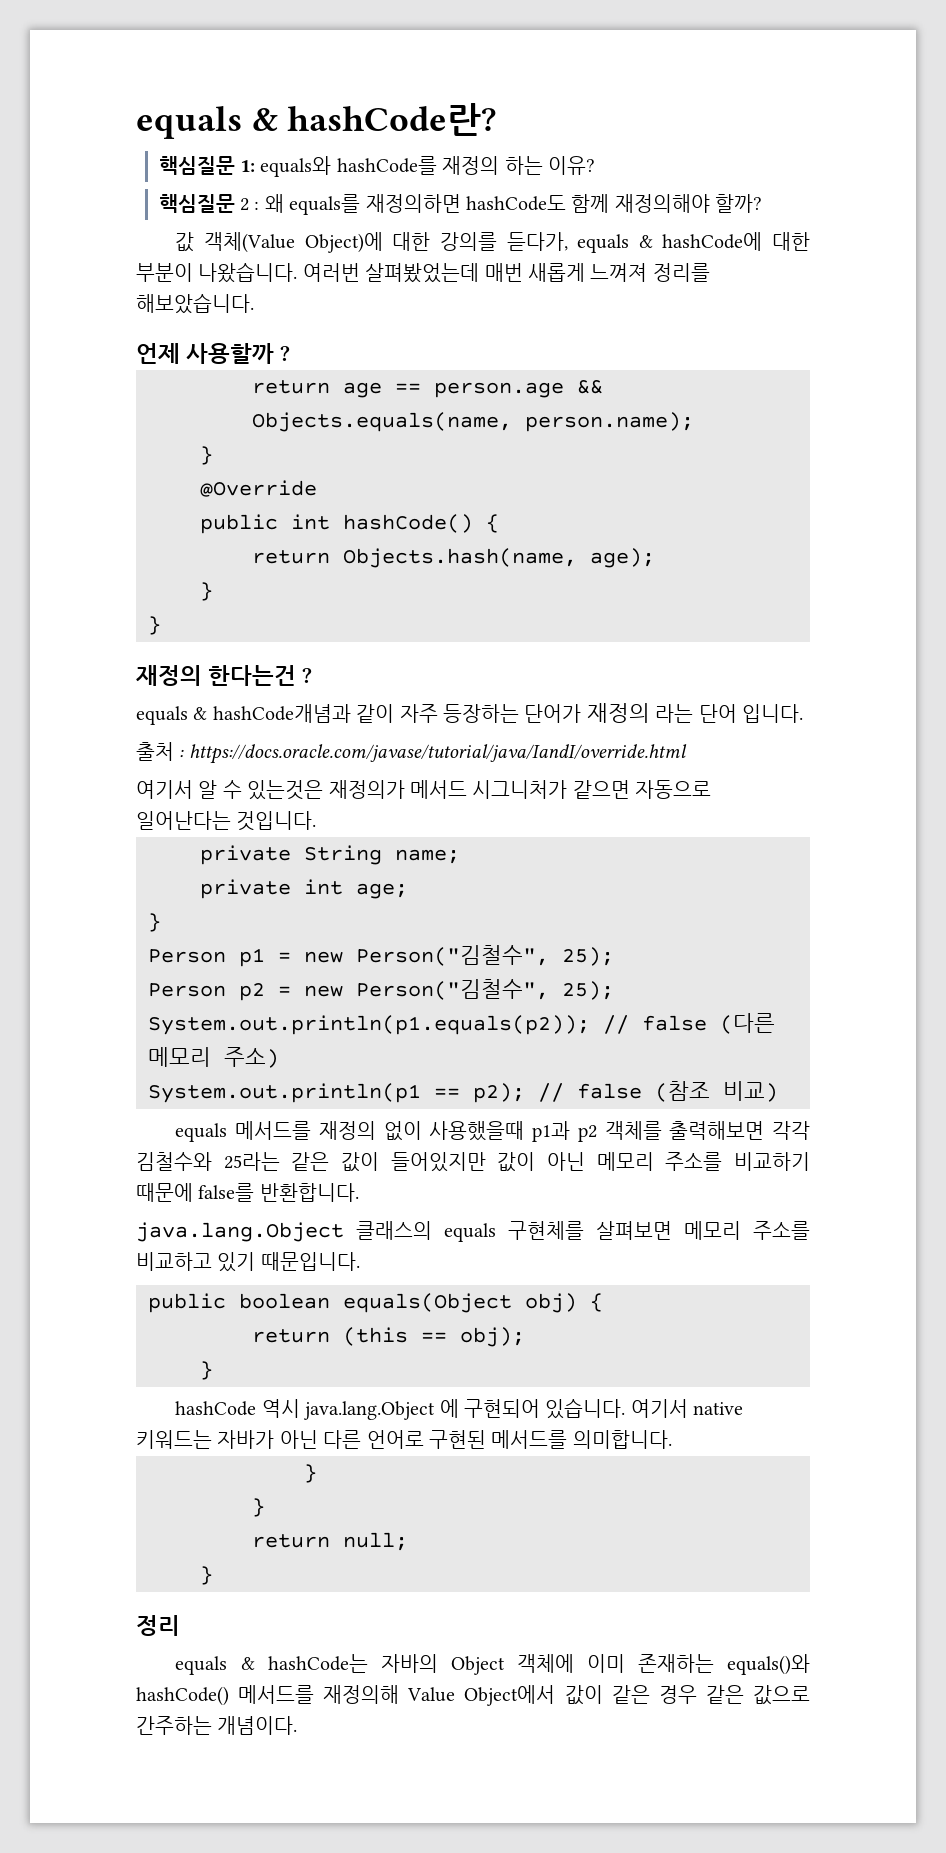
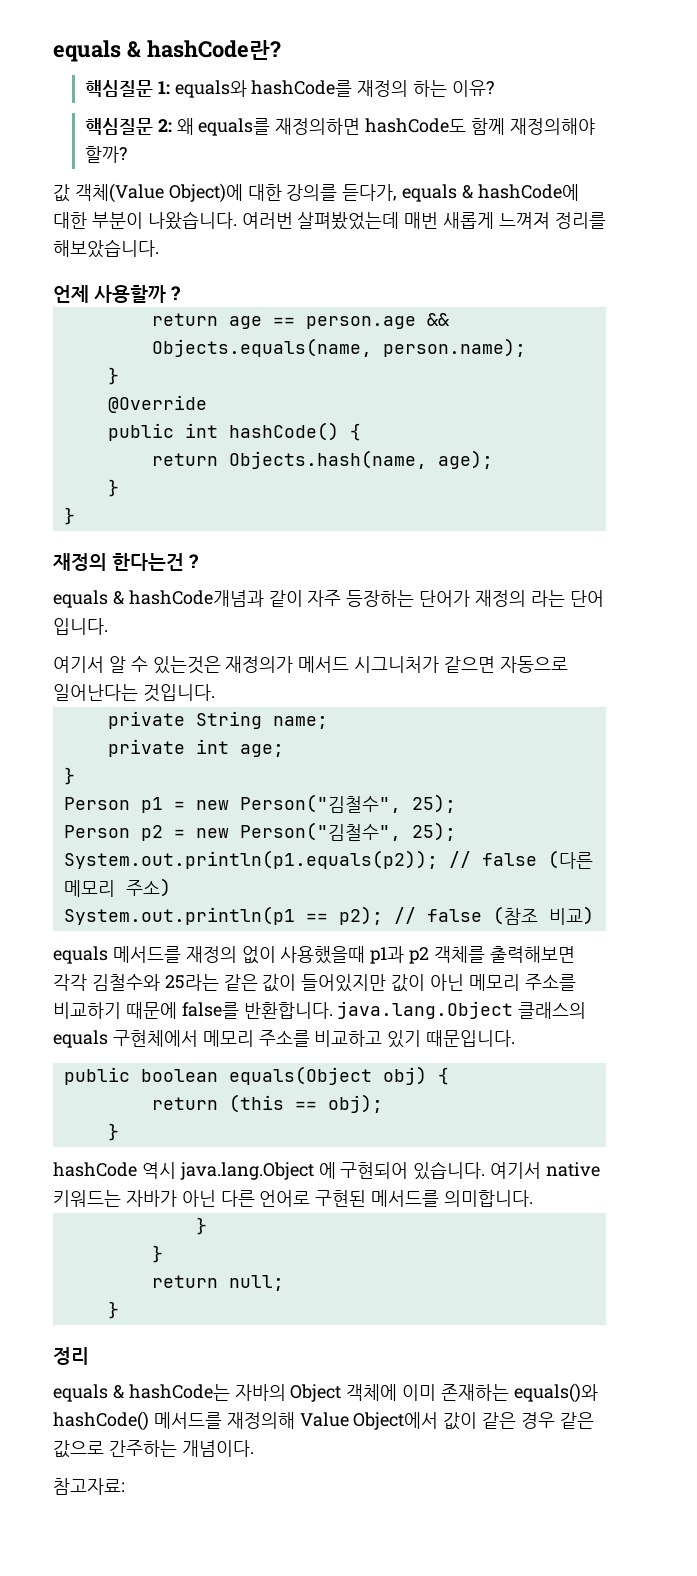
- 핵심질문 2 : 왜 equals를 재정의하면 hashCode도 함께 재정의해야 할까?
+ 핵심질문 2: 왜 equals를 재정의하면 hashCode도 함께 재정의해야 할까?
- 출처 : https://docs.oracle.com/javase/tutorial/java/IandI/override.html
- equals 메서드를 재정의 없이 사용했을때 p1과 p2 객체를 출력해보면 각각 김철수와 25라는 같은 값이 들어있지만 값이 아닌 메모리 주소를 비교하기 때문에 false를 반환합니다.
- java.lang.Object 클래스의 equals 구현체를 살펴보면 메모리 주소를 비교하고 있기 때문입니다.
+ equals 메서드를 재정의 없이 사용했을때 p1과 p2 객체를 출력해보면 각각 김철수와 25라는 같은 값이 들어있지만 값이 아닌 메모리 주소를 비교하기 때문에 false를 반환합니다. java.lang.Object 클래스의 equals 구현체에서 메모리 주소를 비교하고 있기 때문입니다.
+ 참고자료:

